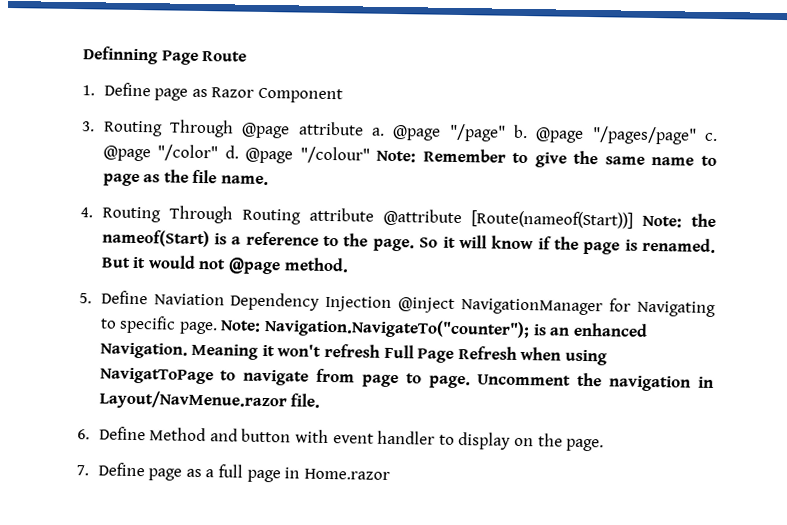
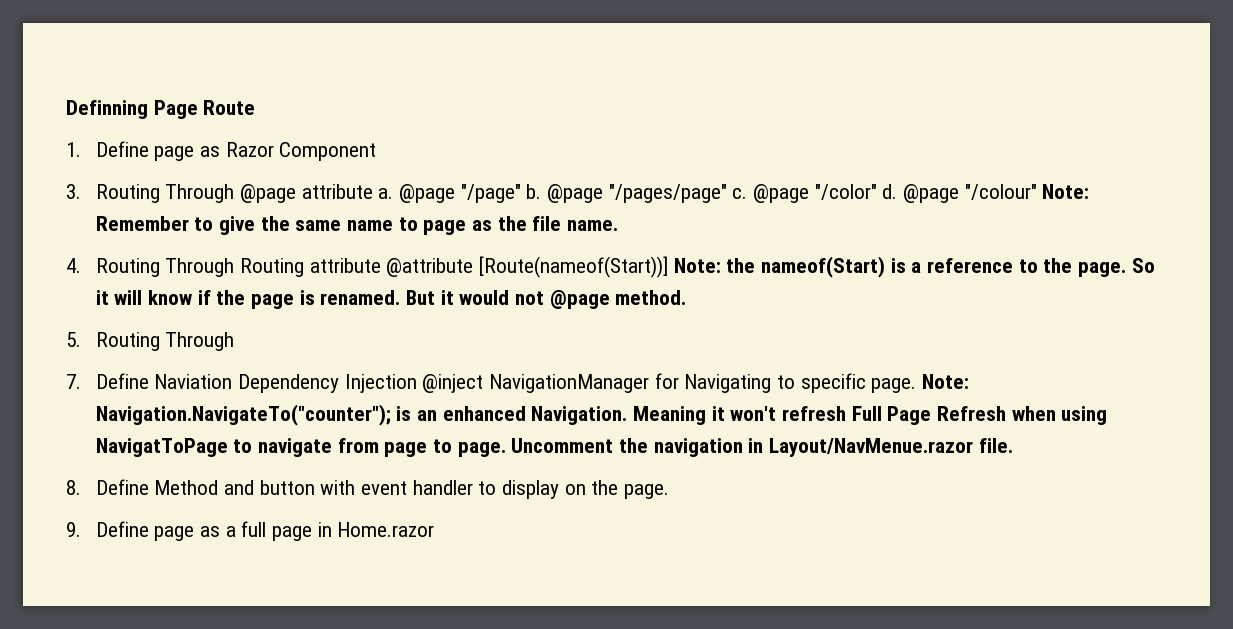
- 5. Define Naviation Dependency Injection @inject NavigationManager for Navigating to specific page.
+ 5. Routing Through
+ 7. Define Naviation Dependency Injection @inject NavigationManager for Navigating to specific page.
- 6. Define Method and button with event handler to display on the page.
+ 8. Define Method and button with event handler to display on the page.
- 7. Define page as a full page in Home.razor
+ 9. Define page as a full page in Home.razor

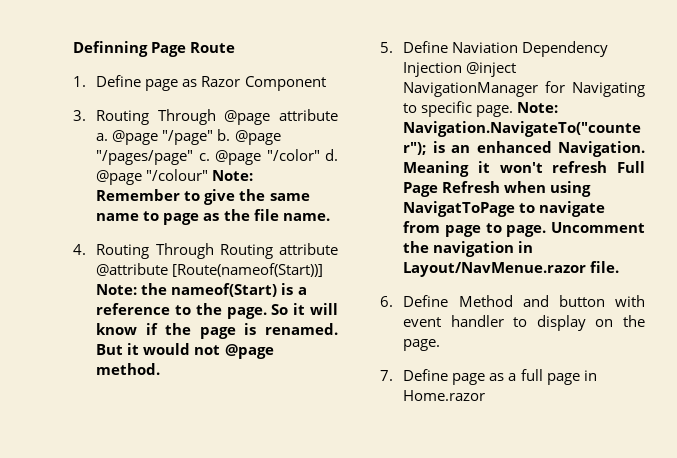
- 5. Routing Through
- 7. Define Naviation Dependency Injection @inject NavigationManager for Navigating to specific page.
+ 5. Define Naviation Dependency Injection @inject NavigationManager for Navigating to specific page.
- 8. Define Method and button with event handler to display on the page.
+ 6. Define Method and button with event handler to display on the page.
- 9. Define page as a full page in Home.razor
+ 7. Define page as a full page in Home.razor

